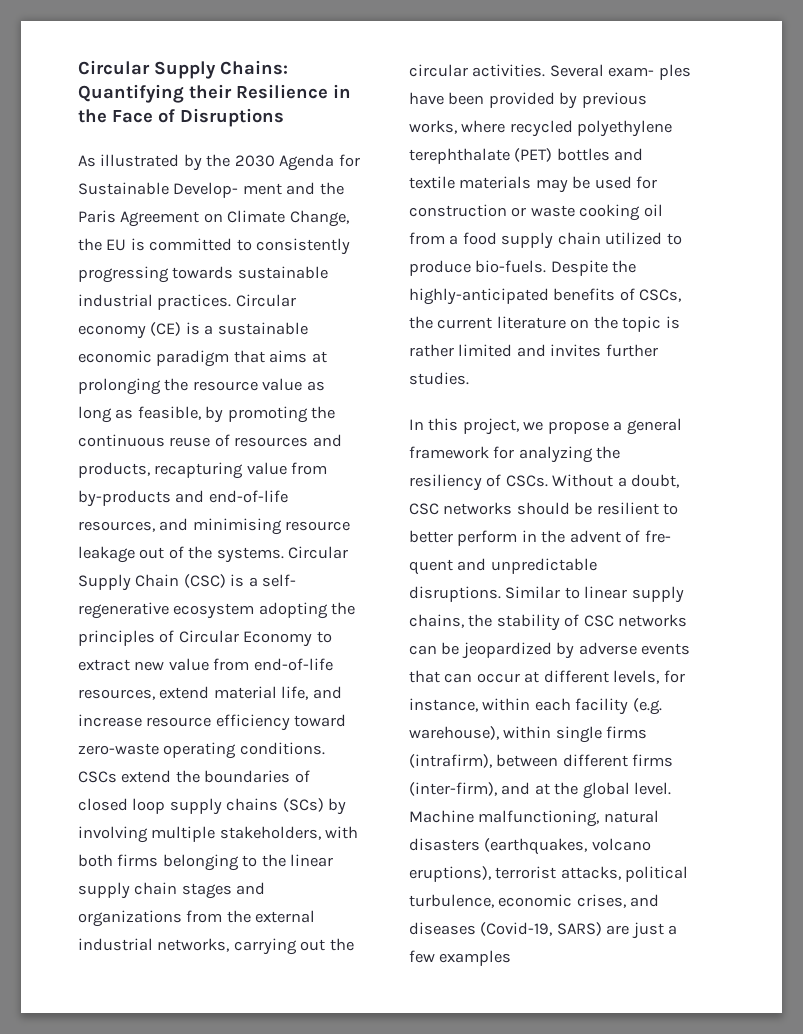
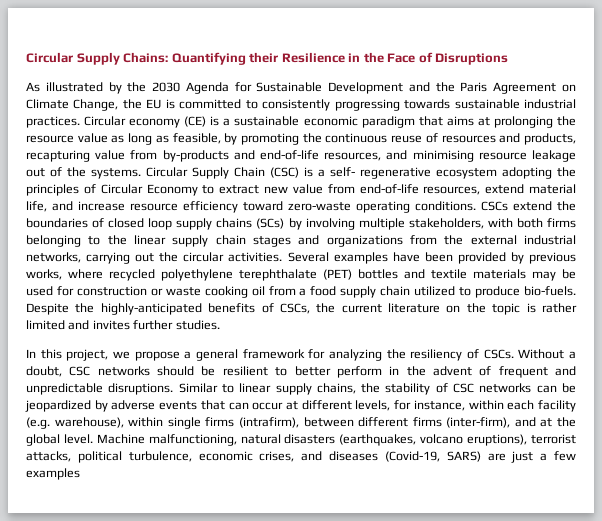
- As illustrated by the 2030 Agenda for Sustainable Develop- ment and the Paris Agreement on Climate Change, the EU is committed to consistently progressing towards sustainable industrial practices.
+ As illustrated by the 2030 Agenda for Sustainable Development and the Paris Agreement on Climate Change, the EU is committed to consistently progressing towards sustainable industrial practices.
- Several exam- ples have been provided by previous works, where recycled polyethylene terephthalate (PET) bottles and textile materials may be used for construction or waste cooking oil from a food supply chain utilized to produce bio-fuels.
+ Several examples have been provided by previous works, where recycled polyethylene terephthalate (PET) bottles and textile materials may be used for construction or waste cooking oil from a food supply chain utilized to produce bio-fuels.
- Without a doubt, CSC networks should be resilient to better perform in the advent of fre- quent and unpredictable disruptions.
+ Without a doubt, CSC networks should be resilient to better perform in the advent of frequent and unpredictable disruptions.

